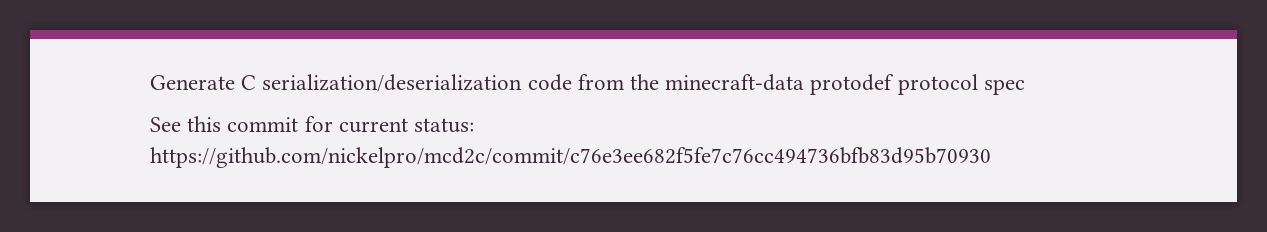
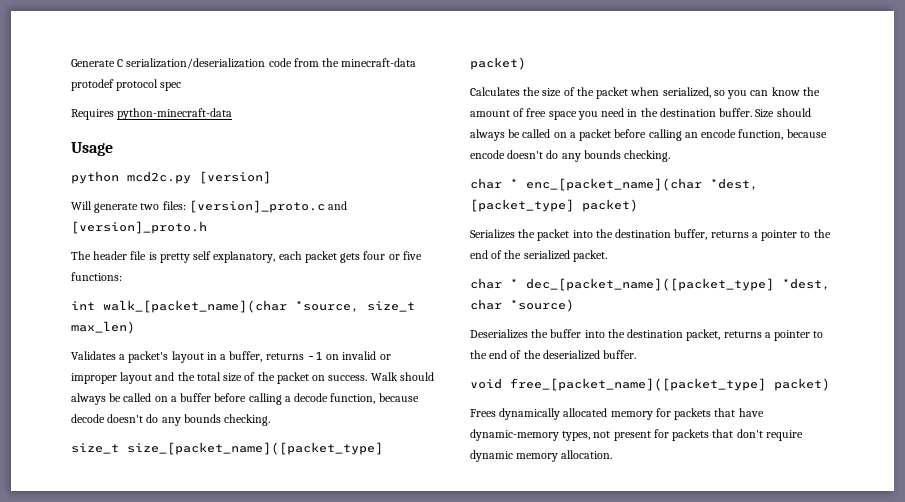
- See this commit for current status: https://github.com/nickelpro/mcd2c/commit/c76e3ee682f5fe7c76cc494736bfb83d95b70930
+ Requires python-minecraft-data
+ Usage
+ python mcd2c.py [version]
+ Will generate two files: [version]_proto.c and [version]_proto.h
+ The header file is pretty self explanatory, each packet gets four or five functions:
+ int walk_[packet_name](char *source, size_t max_len)
+ Validates a packet's layout in a buffer, returns -1 on invalid or improper layout and the total size of the packet on success. Walk should always be called on a buffer before calling a decode function, because decode doesn't do any bounds checking.
+ size_t size_[packet_name]([packet_type] packet)
+ Calculates the size of the packet when serialized, so you can know the amount of free space you need in the destination buffer. Size should always be called on a packet before calling an encode function, because encode doesn't do any bounds checking.
+ char * enc_[packet_name](char *dest, [packet_type] packet)
+ Serializes the packet into the destination buffer, returns a pointer to the end of the serialized packet.
+ char * dec_[packet_name]([packet_type] *dest, char *source)
+ Deserializes the buffer into the destination packet, returns a pointer to the end of the deserialized buffer.
+ void free_[packet_name]([packet_type] packet)
+ Frees dynamically allocated memory for packets that have dynamic-memory types, not present for packets that don't require dynamic memory allocation.

